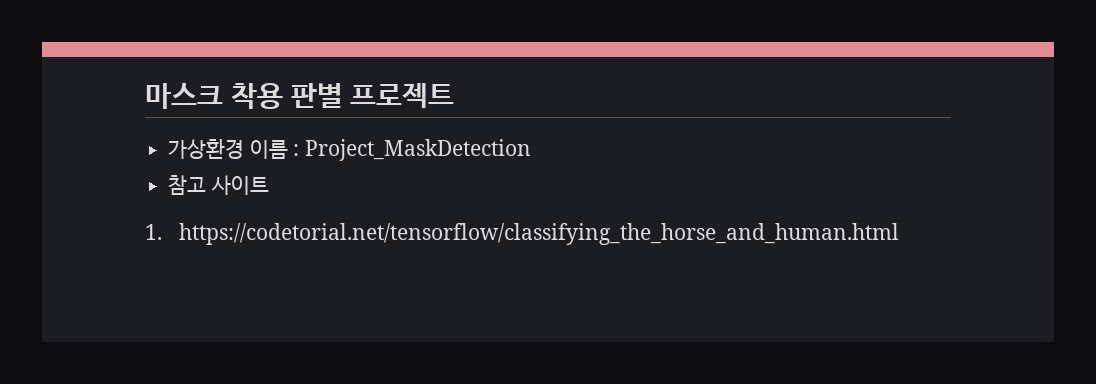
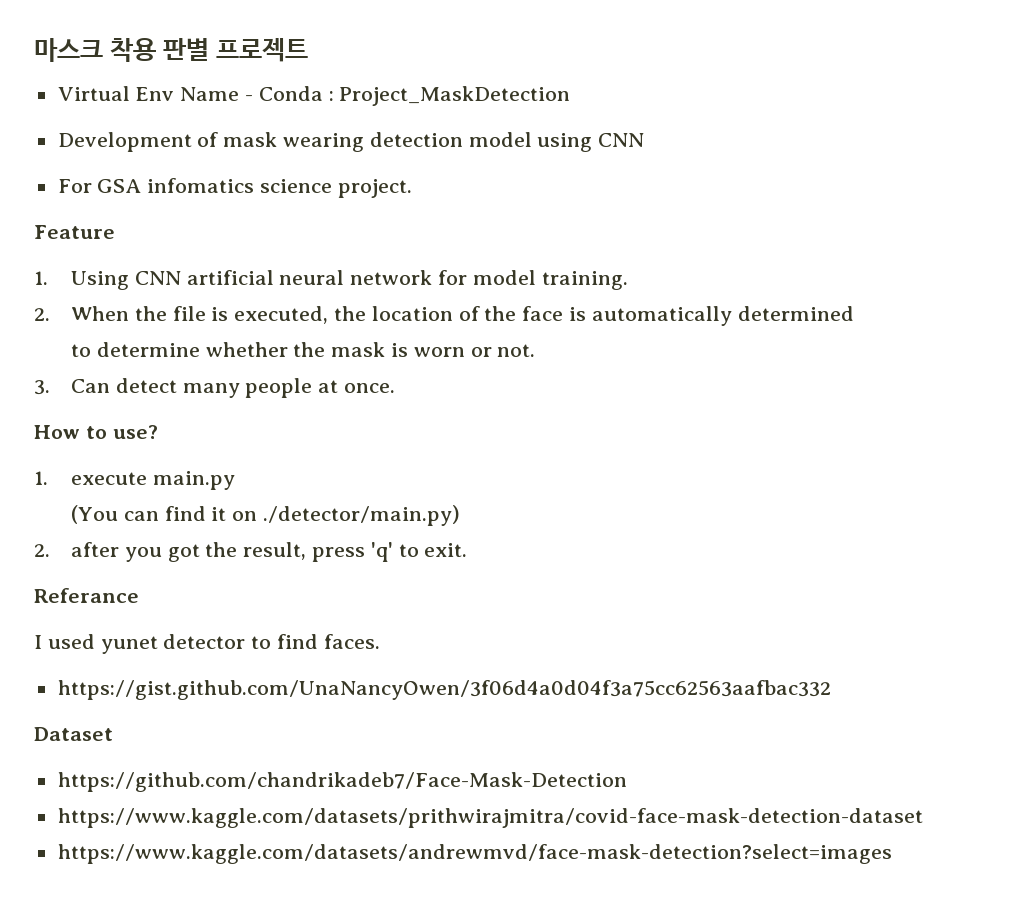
- 가상환경 이름 : Project_MaskDetection
- 참고 사이트
- 1. https://codetorial.net/tensorflow/classifying_the_horse_and_human.html
+ Virtual Env Name - Conda : Project_MaskDetection
+ Development of mask wearing detection model using CNN
+ For GSA infomatics science project.
+ Feature
+ 1. Using CNN artificial neural network for model training.
+ 2. When the file is executed, the location of the face is automatically determined
+ to determine whether the mask is worn or not.
+ 3. Can detect many people at once.
+ How to use?
+ 1. execute main.py
+ (You can find it on ./detector/main.py)
+ 2. after you got the result, press 'q' to exit.
+ Referance
+ I used yunet detector to find faces.
+ https://gist.github.com/UnaNancyOwen/3f06d4a0d04f3a75cc62563aafbac332
+ Dataset
+ https://github.com/chandrikadeb7/Face-Mask-Detection
+ https://www.kaggle.com/datasets/prithwirajmitra/covid-face-mask-detection-dataset
+ https://www.kaggle.com/datasets/andrewmvd/face-mask-detection?select=images

